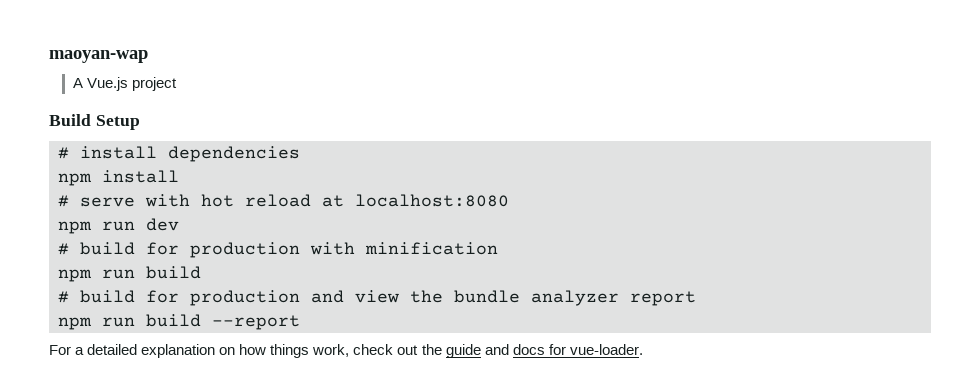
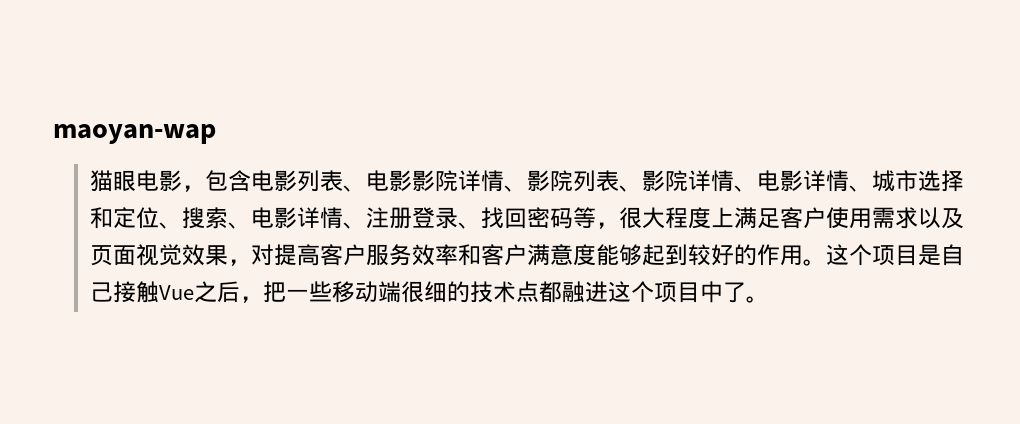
- A Vue.js project
- Build Setup
- # install dependencies
- npm install
- # serve with hot reload at localhost:8080
- npm run dev
- # build for production with minification
- npm run build
- # build for production and view the bundle analyzer report
- npm run build --report
- For a detailed explanation on how things work, check out the guide and docs for vue-loader.
+ 猫眼电影，包含电影列表、电影影院详情、影院列表、影院详情、电影详情、城市选择和定位、搜索、电影详情、注册登录、找回密码等，很大程度上满足客户使用需求以及页面视觉效果，对提高客户服务效率和客户满意度能够起到较好的作用。这个项目是自己接触Vue之后，把一些移动端很细的技术点都融进这个项目中了。

